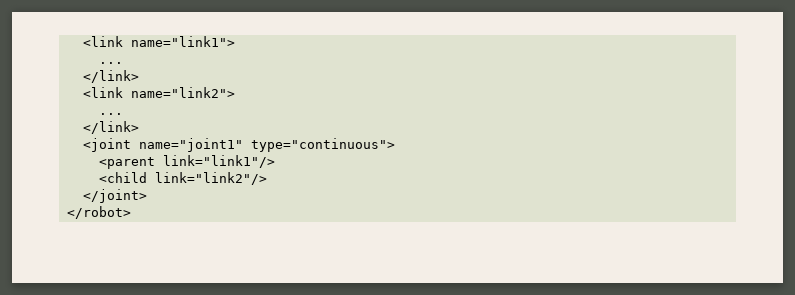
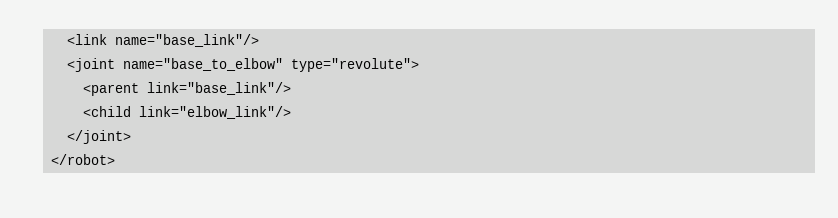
- <link name="link1">
- ...
- </link>
- <link name="link2">
- ...
- </link>
+ <link name="base_link"/>
- <joint name="joint1" type="continuous">
+ <joint name="base_to_elbow" type="revolute">
- <parent link="link1"/>
+ <parent link="base_link"/>
- <child link="link2"/>
+ <child link="elbow_link"/>

